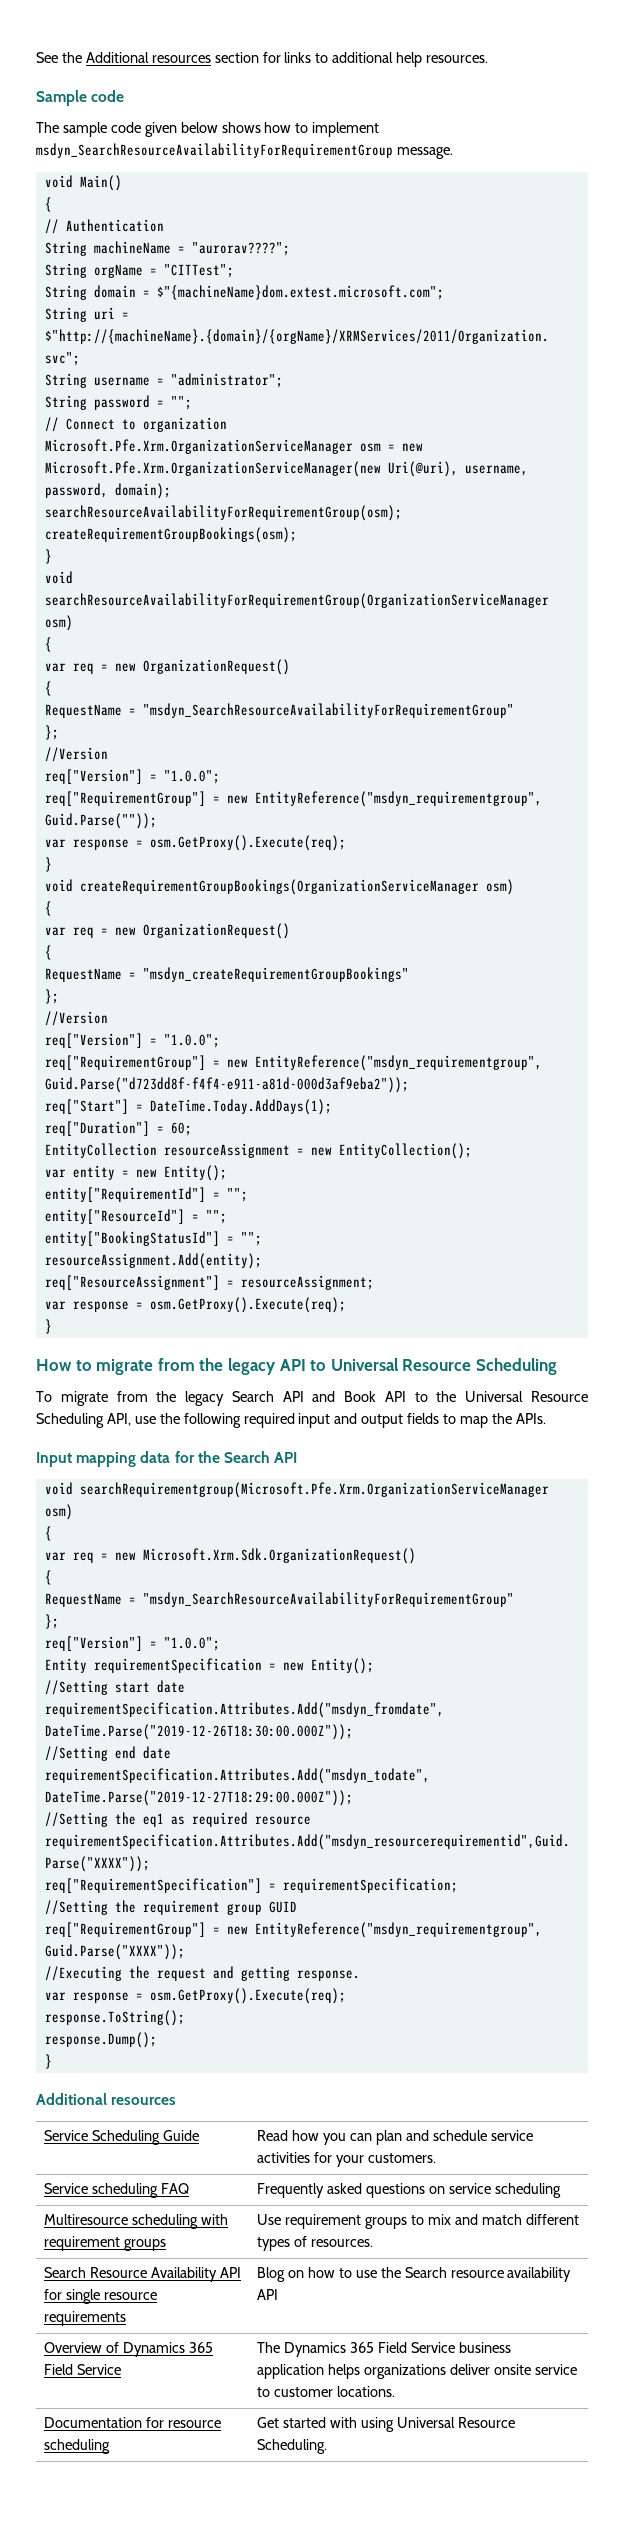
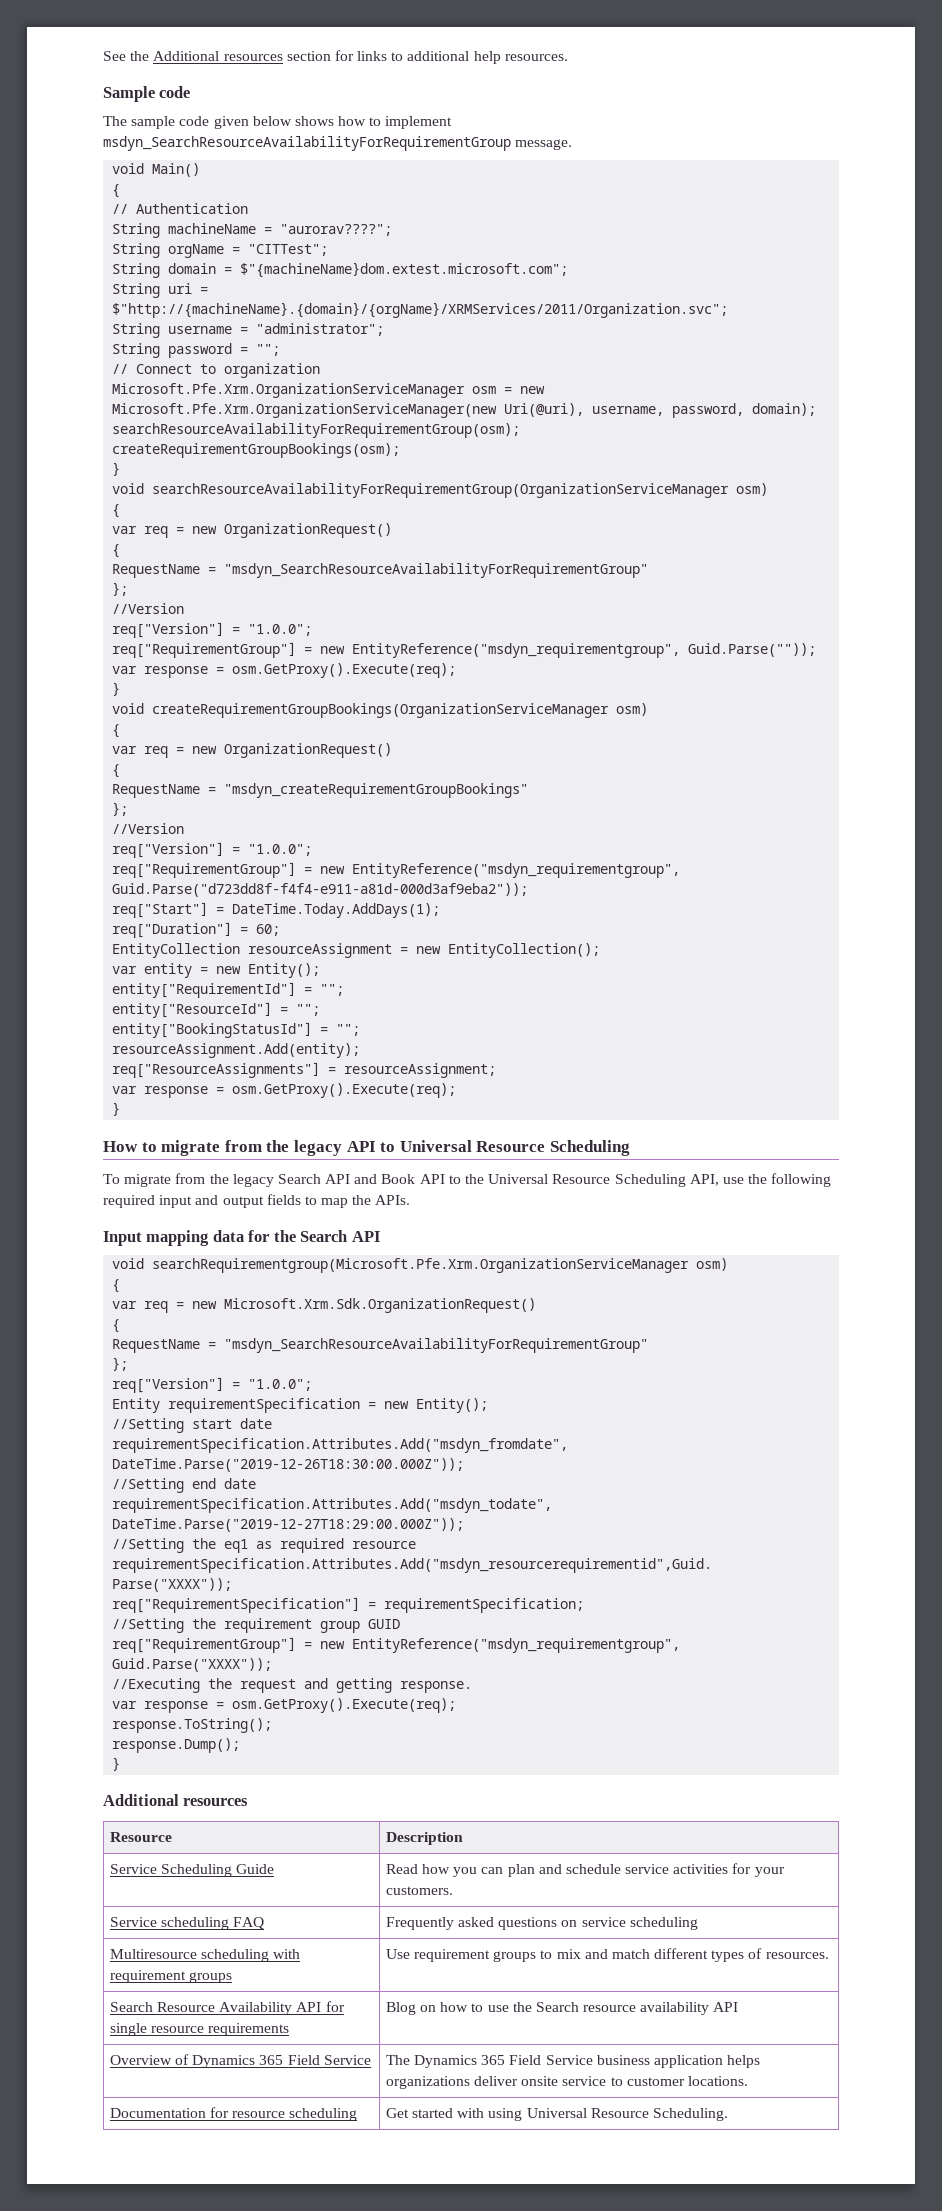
- req["ResourceAssignment"] = resourceAssignment;
+ req["ResourceAssignments"] = resourceAssignment;
+ Resource | Description

